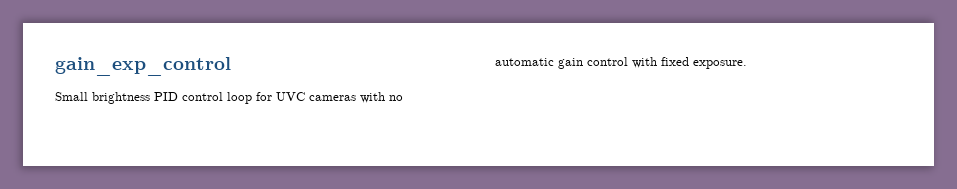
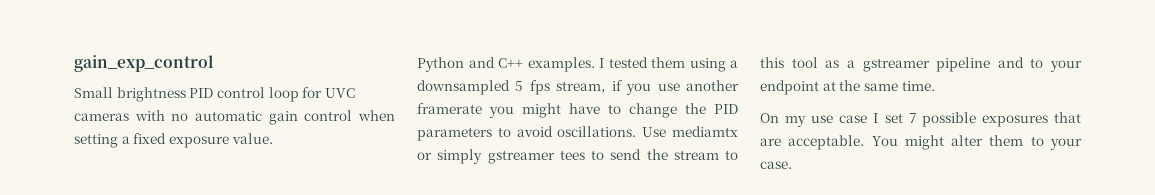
- Small brightness PID control loop for UVC cameras with no automatic gain control with fixed exposure.
+ Small brightness PID control loop for UVC cameras with no automatic gain control when setting a fixed exposure value.
+ Python and C++ examples. I tested them using a downsampled 5 fps stream, if you use another framerate you might have to change the PID parameters to avoid oscillations. Use mediamtx or simply gstreamer tees to send the stream to this tool as a gstreamer pipeline and to your endpoint at the same time.
+ On my use case I set 7 possible exposures that are acceptable. You might alter them to your case.

